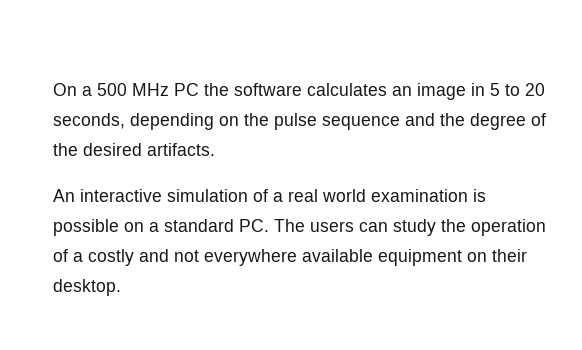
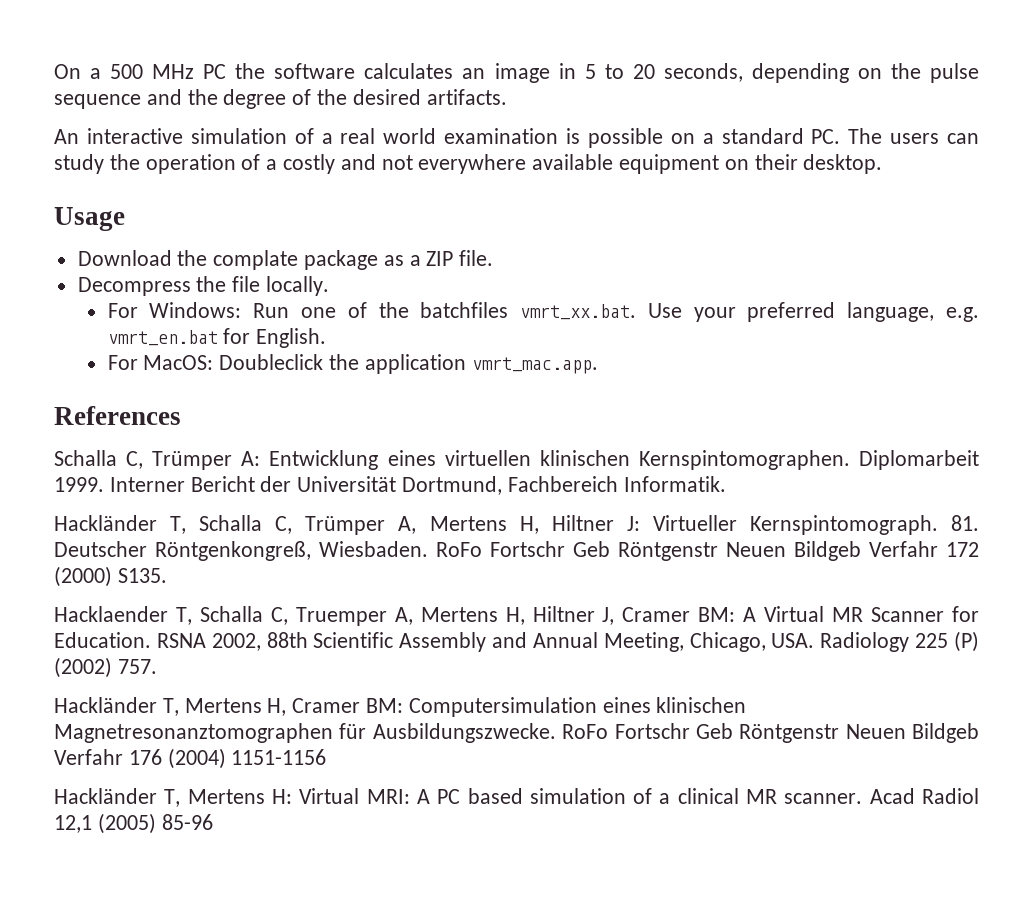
+ Usage
+ Download the complate package as a ZIP file.
+ Decompress the file locally.
+ For Windows: Run one of the batchfiles vmrt_xx.bat. Use your preferred language, e.g. vmrt_en.bat for English.
+ For MacOS: Doubleclick the application vmrt_mac.app.
+ References
+ Schalla C, Trümper A: Entwicklung eines virtuellen klinischen Kernspintomographen. Diplomarbeit 1999. Interner Bericht der Universität Dortmund, Fachbereich Informatik.
+ Hackländer T, Schalla C, Trümper A, Mertens H, Hiltner J: Virtueller Kernspintomograph. 81. Deutscher Röntgenkongreß, Wiesbaden. RoFo Fortschr Geb Röntgenstr Neuen Bildgeb Verfahr 172 (2000) S135.
+ Hacklaender T, Schalla C, Truemper A, Mertens H, Hiltner J, Cramer BM: A Virtual MR Scanner for Education. RSNA 2002, 88th Scientific Assembly and Annual Meeting, Chicago, USA. Radiology 225 (P) (2002) 757.
+ Hackländer T, Mertens H, Cramer BM: Computersimulation eines klinischen Magnetresonanztomographen für Ausbildungszwecke. RoFo Fortschr Geb Röntgenstr Neuen Bildgeb Verfahr 176 (2004) 1151-1156
+ Hackländer T, Mertens H: Virtual MRI: A PC based simulation of a clinical MR scanner. Acad Radiol 12,1 (2005) 85-96

